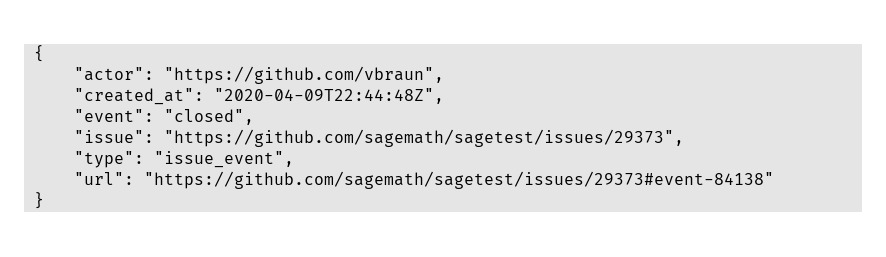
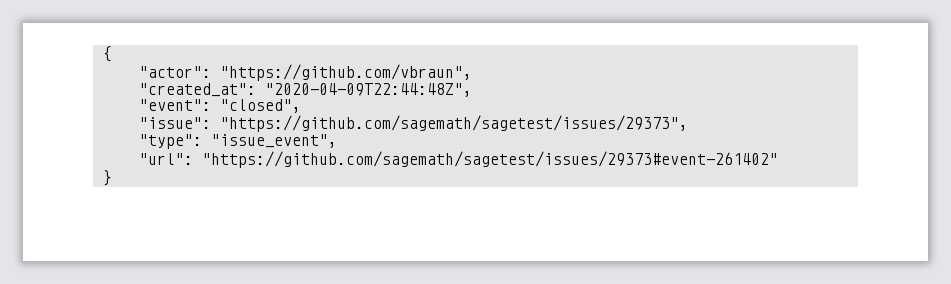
- "url": "https://github.com/sagemath/sagetest/issues/29373#event-84138"
+ "url": "https://github.com/sagemath/sagetest/issues/29373#event-261402"

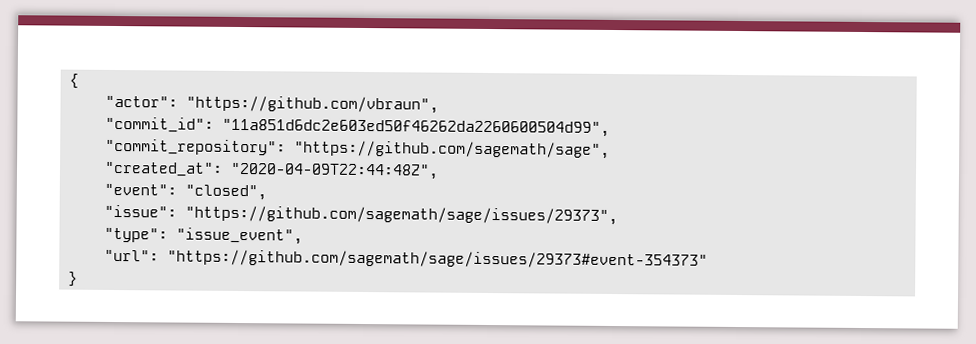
+ "commit_id": "11a851d6dc2e603ed50f46262da2260600504d99",
+ "commit_repository": "https://github.com/sagemath/sage",
- "issue": "https://github.com/sagemath/sagetest/issues/29373",
+ "issue": "https://github.com/sagemath/sage/issues/29373",
- "url": "https://github.com/sagemath/sagetest/issues/29373#event-261402"
+ "url": "https://github.com/sagemath/sage/issues/29373#event-354373"

